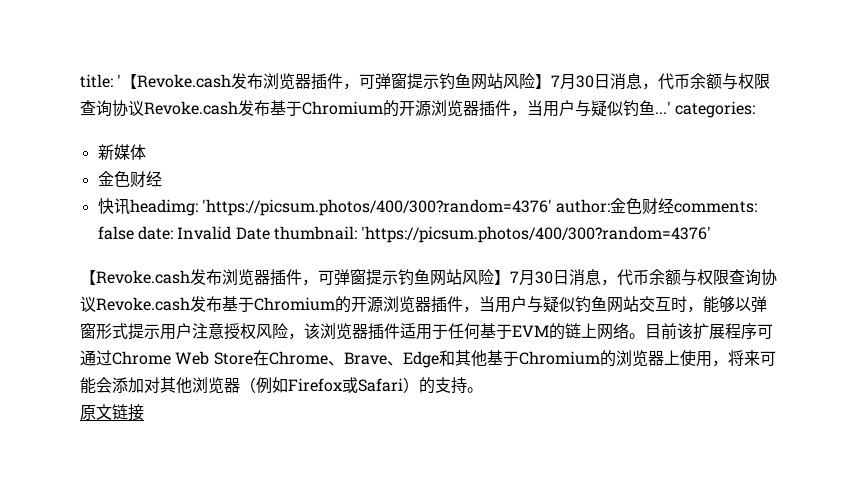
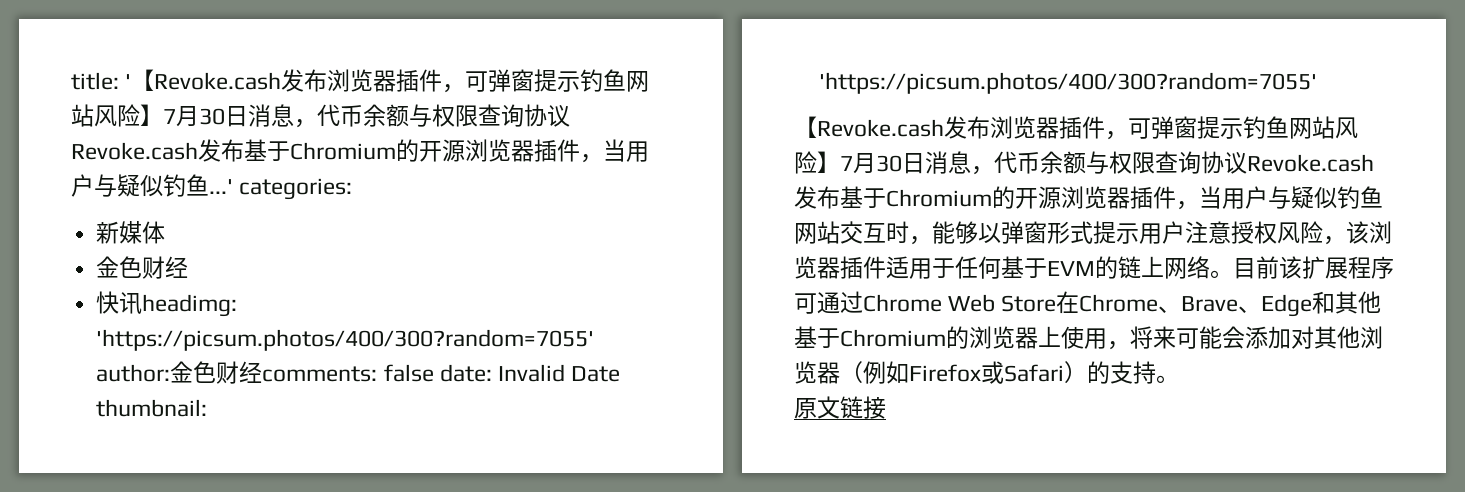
- 快讯headimg: 'https://picsum.photos/400/300?random=4376' author:金色财经comments: false date: Invalid Date thumbnail: 'https://picsum.photos/400/300?random=4376'
+ 快讯headimg: 'https://picsum.photos/400/300?random=7055' author:金色财经comments: false date: Invalid Date thumbnail: 'https://picsum.photos/400/300?random=7055'

